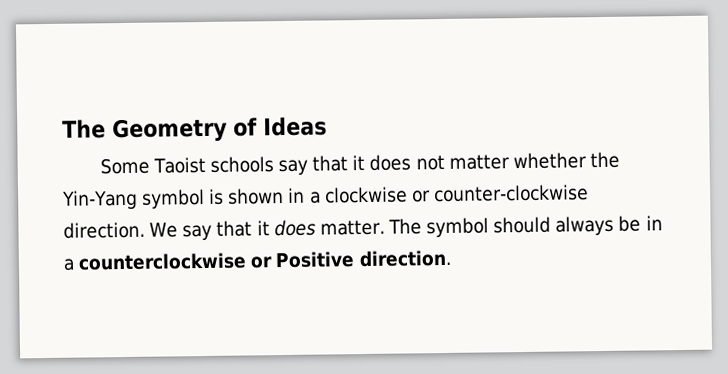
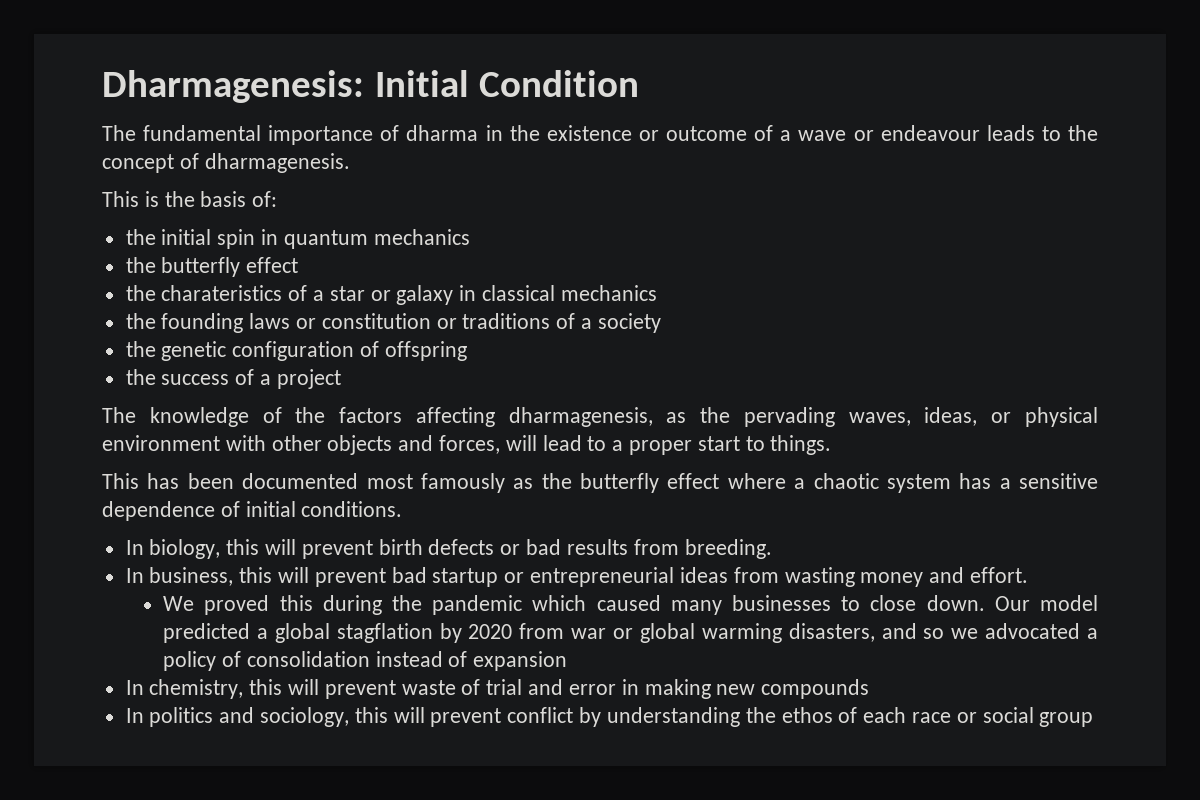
- The Geometry of Ideas
- Some Taoist schools say that it does not matter whether the Yin-Yang symbol is shown in a clockwise or counter-clockwise direction. We say that it does matter. The symbol should always be in a counterclockwise or Positive direction.
+ Dharmagenesis: Initial Condition
+ The fundamental importance of dharma in the existence or outcome of a wave or endeavour leads to the concept of dharmagenesis.
+ This is the basis of:
+ the initial spin in quantum mechanics
+ the butterfly effect
+ the charateristics of a star or galaxy in classical mechanics
+ the founding laws or constitution or traditions of a society
+ the genetic configuration of offspring
+ the success of a project
+ The knowledge of the factors affecting dharmagenesis, as the pervading waves, ideas, or physical environment with other objects and forces, will lead to a proper start to things.
+ This has been documented most famously as the butterfly effect where a chaotic system has a sensitive dependence of initial conditions.
+ In biology, this will prevent birth defects or bad results from breeding.
+ In business, this will prevent bad startup or entrepreneurial ideas from wasting money and effort.
+ We proved this during the pandemic which caused many businesses to close down. Our model predicted a global stagflation by 2020 from war or global warming disasters, and so we advocated a policy of consolidation instead of expansion
+ In chemistry, this will prevent waste of trial and error in making new compounds
+ In politics and sociology, this will prevent conflict by understanding the ethos of each race or social group

